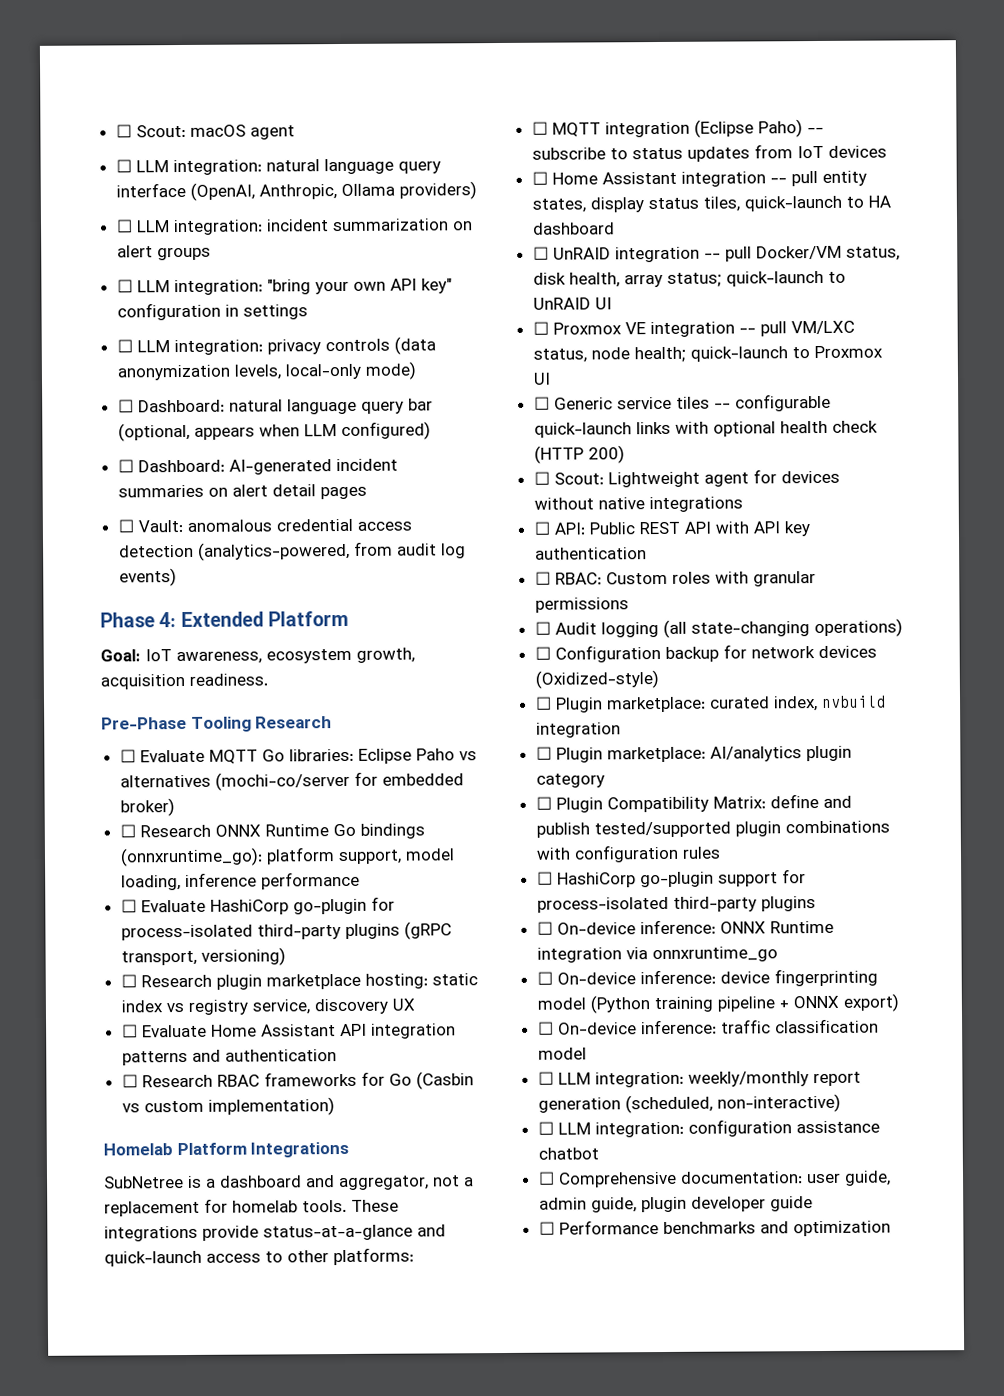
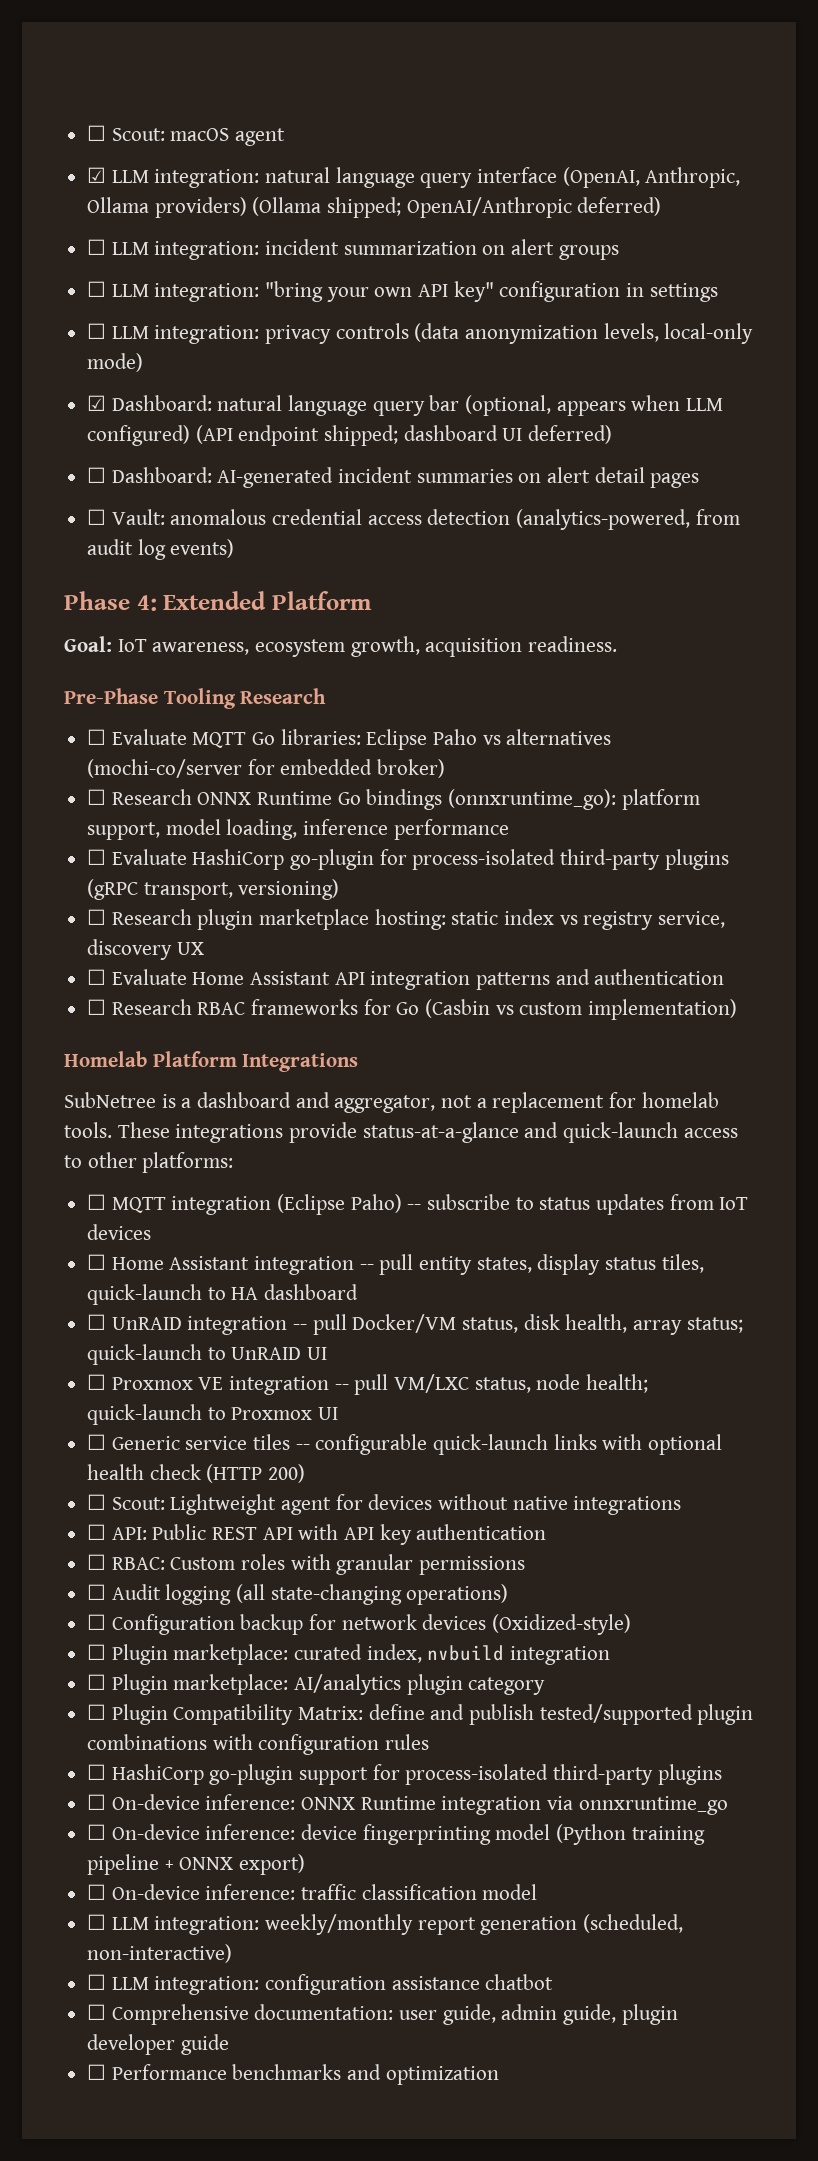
- ☐ LLM integration: natural language query interface (OpenAI, Anthropic, Ollama providers)
+ ☑ LLM integration: natural language query interface (OpenAI, Anthropic, Ollama providers) (Ollama shipped; OpenAI/Anthropic deferred)
- ☐ Dashboard: natural language query bar (optional, appears when LLM configured)
+ ☑ Dashboard: natural language query bar (optional, appears when LLM configured) (API endpoint shipped; dashboard UI deferred)

